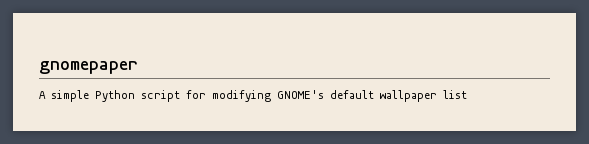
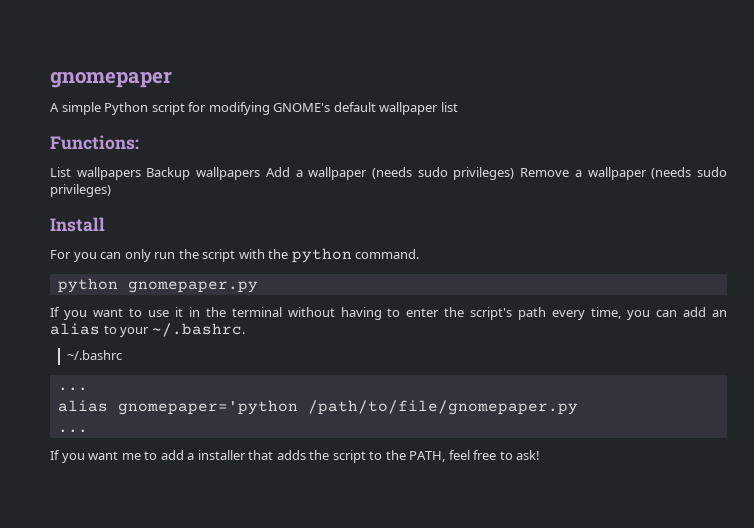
+ Functions:
+ List wallpapers Backup wallpapers Add a wallpaper (needs sudo privileges) Remove a wallpaper (needs sudo privileges)
+ Install
+ For you can only run the script with the python command.
+ python gnomepaper.py
+ If you want to use it in the terminal without having to enter the script's path every time, you can add an alias to your ~/.bashrc.
+ ~/.bashrc
+ ...
+ alias gnomepaper='python /path/to/file/gnomepaper.py
+ ...
+ If you want me to add a installer that adds the script to the PATH, feel free to ask!

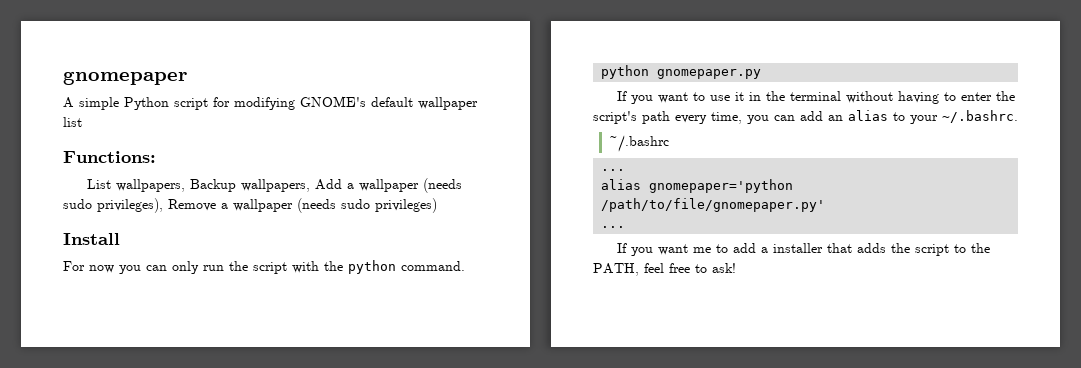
- List wallpapers Backup wallpapers Add a wallpaper (needs sudo privileges) Remove a wallpaper (needs sudo privileges)
+ List wallpapers, Backup wallpapers, Add a wallpaper (needs sudo privileges), Remove a wallpaper (needs sudo privileges)
- For you can only run the script with the python command.
+ For now you can only run the script with the python command.
- alias gnomepaper='python /path/to/file/gnomepaper.py
+ alias gnomepaper='python /path/to/file/gnomepaper.py'

